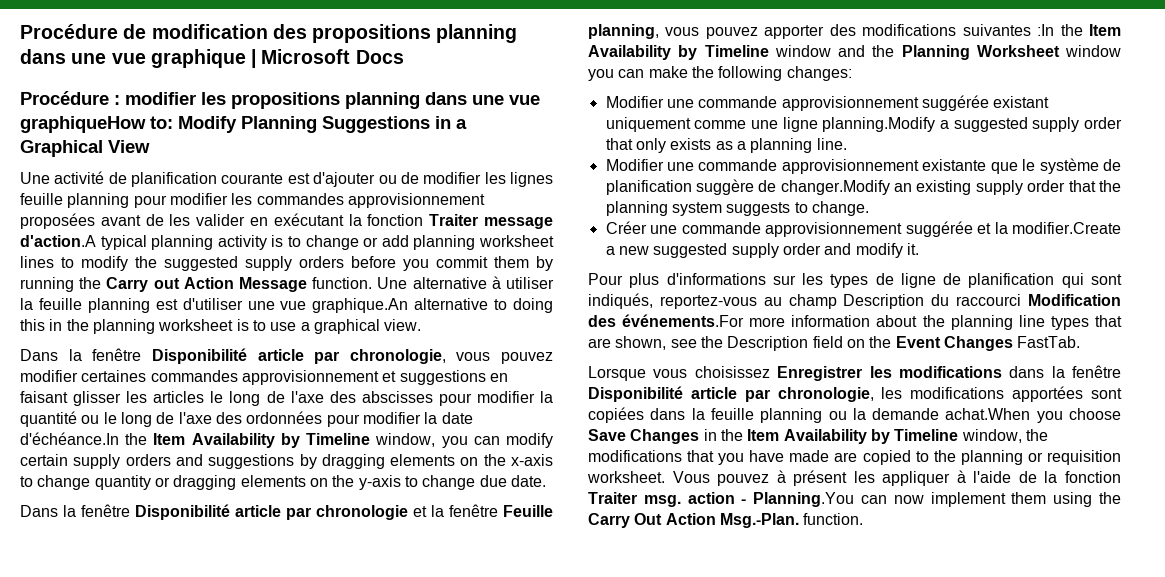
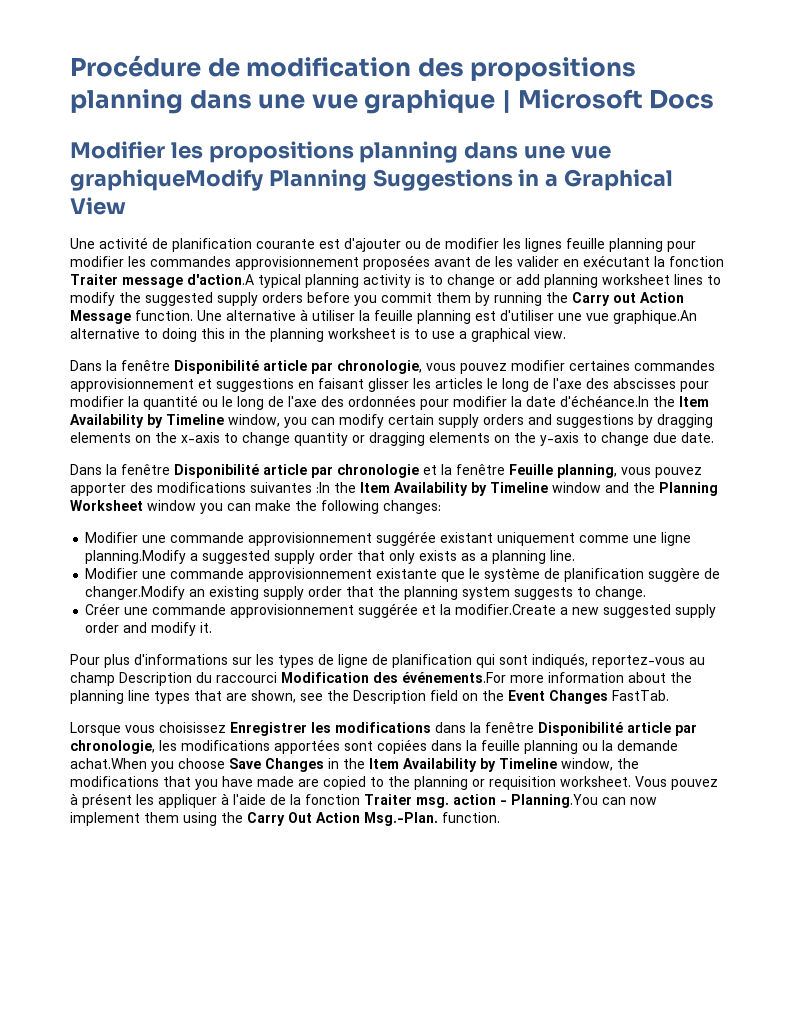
- Procédure : modifier les propositions planning dans une vue graphiqueHow to: Modify Planning Suggestions in a Graphical View
+ Modifier les propositions planning dans une vue graphiqueModify Planning Suggestions in a Graphical View

